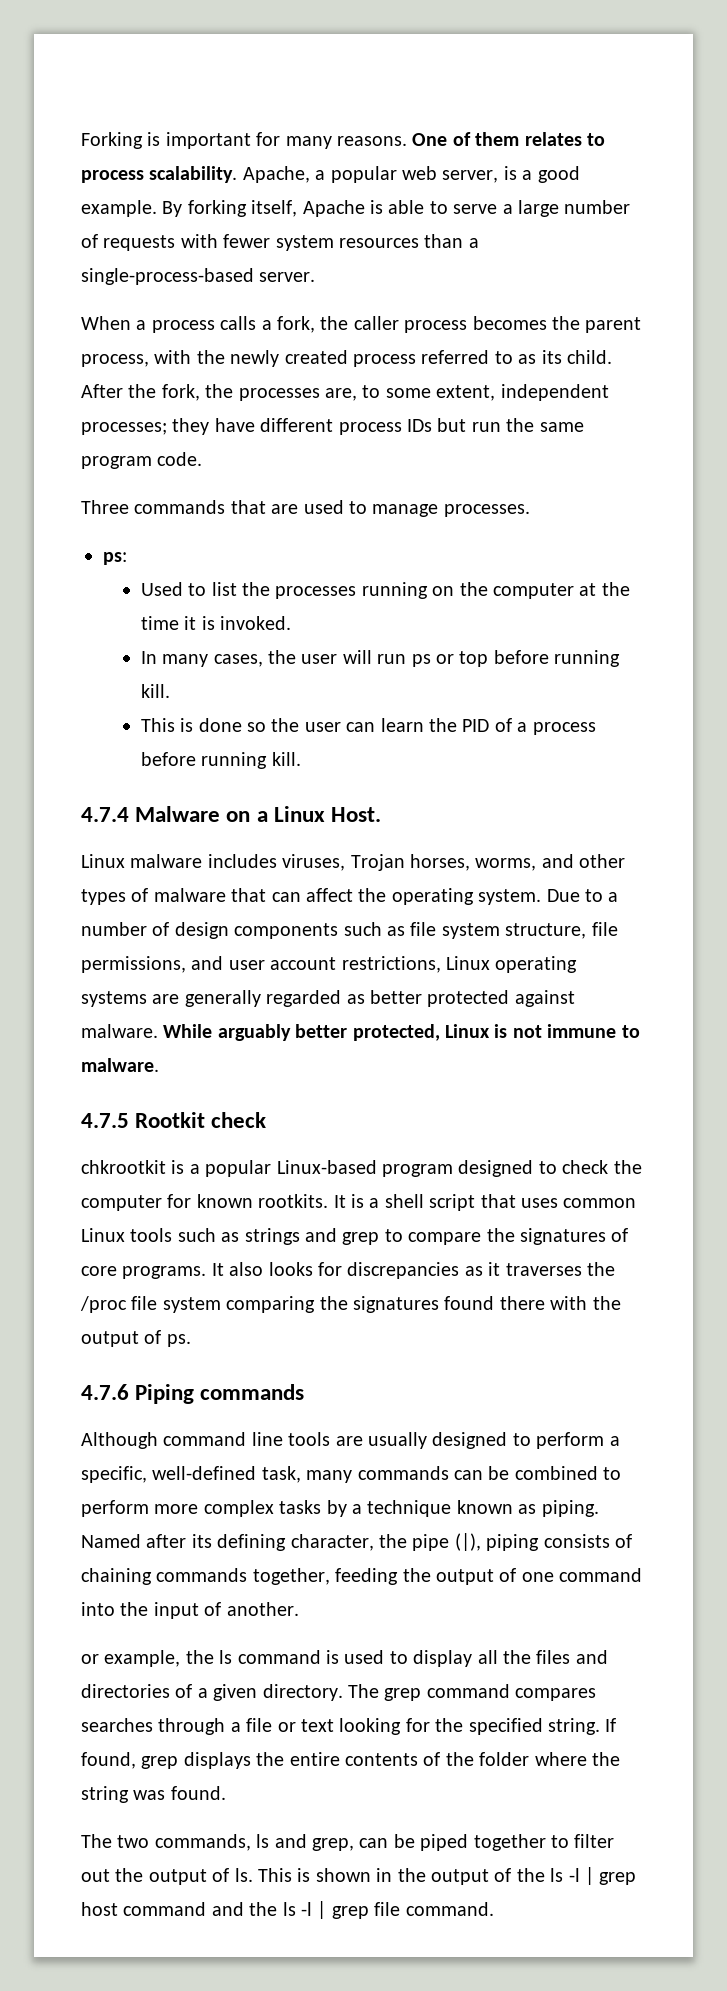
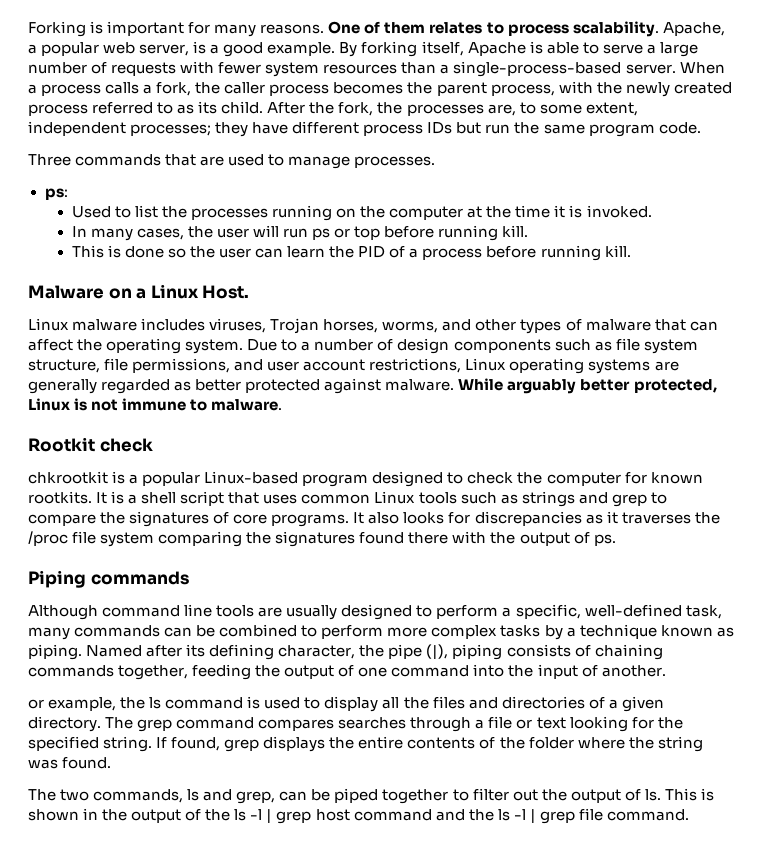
- By forking itself, Apache is able to serve a large number of requests with fewer system resources than a single-process-based server.
- When a process calls a fork, the caller process becomes the parent process, with the newly created process referred to as its child.
+ By forking itself, Apache is able to serve a large number of requests with fewer system resources than a single-process-based server. When a process calls a fork, the caller process becomes the parent process, with the newly created process referred to as its child.
- 4.7.4 Malware on a Linux Host.
+ Malware on a Linux Host.
- 4.7.5 Rootkit check
+ Rootkit check
- 4.7.6 Piping commands
+ Piping commands

